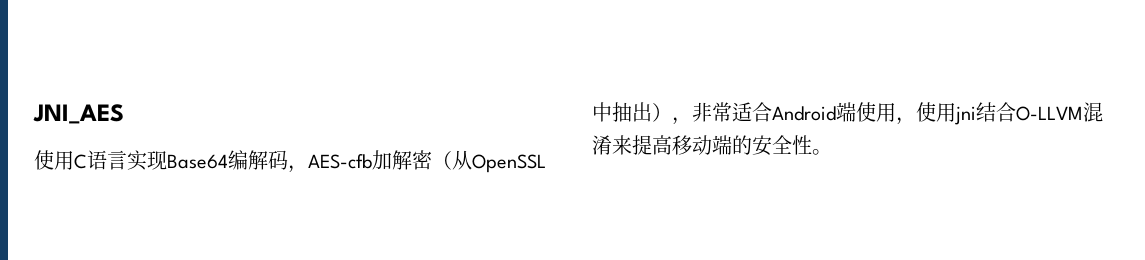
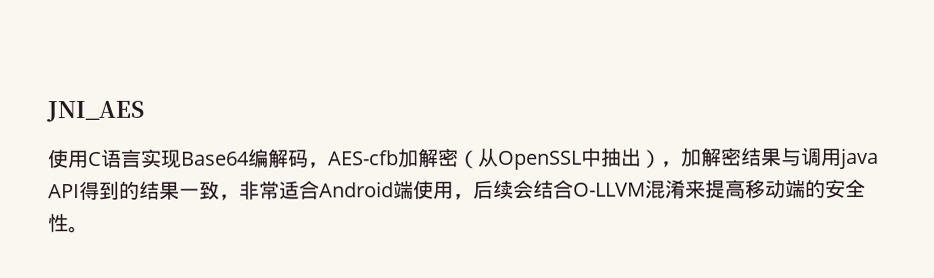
- 使用C语言实现Base64编解码，AES-cfb加解密（从OpenSSL中抽出），非常适合Android端使用，使用jni结合O-LLVM混淆来提高移动端的安全性。
+ 使用C语言实现Base64编解码，AES-cfb加解密（从OpenSSL中抽出），加解密结果与调用java API得到的结果一致，非常适合Android端使用，后续会结合O-LLVM混淆来提高移动端的安全性。

